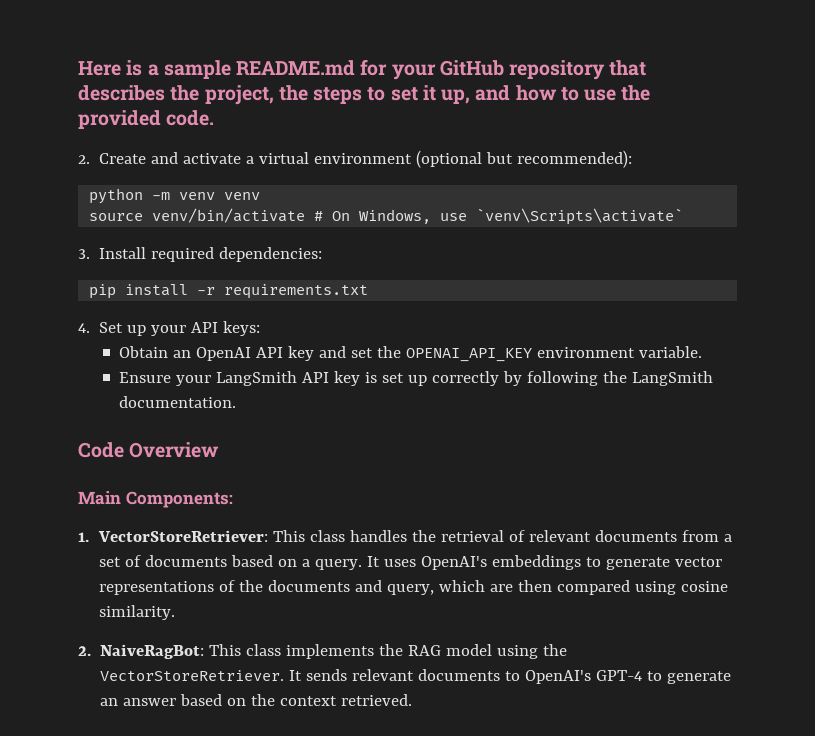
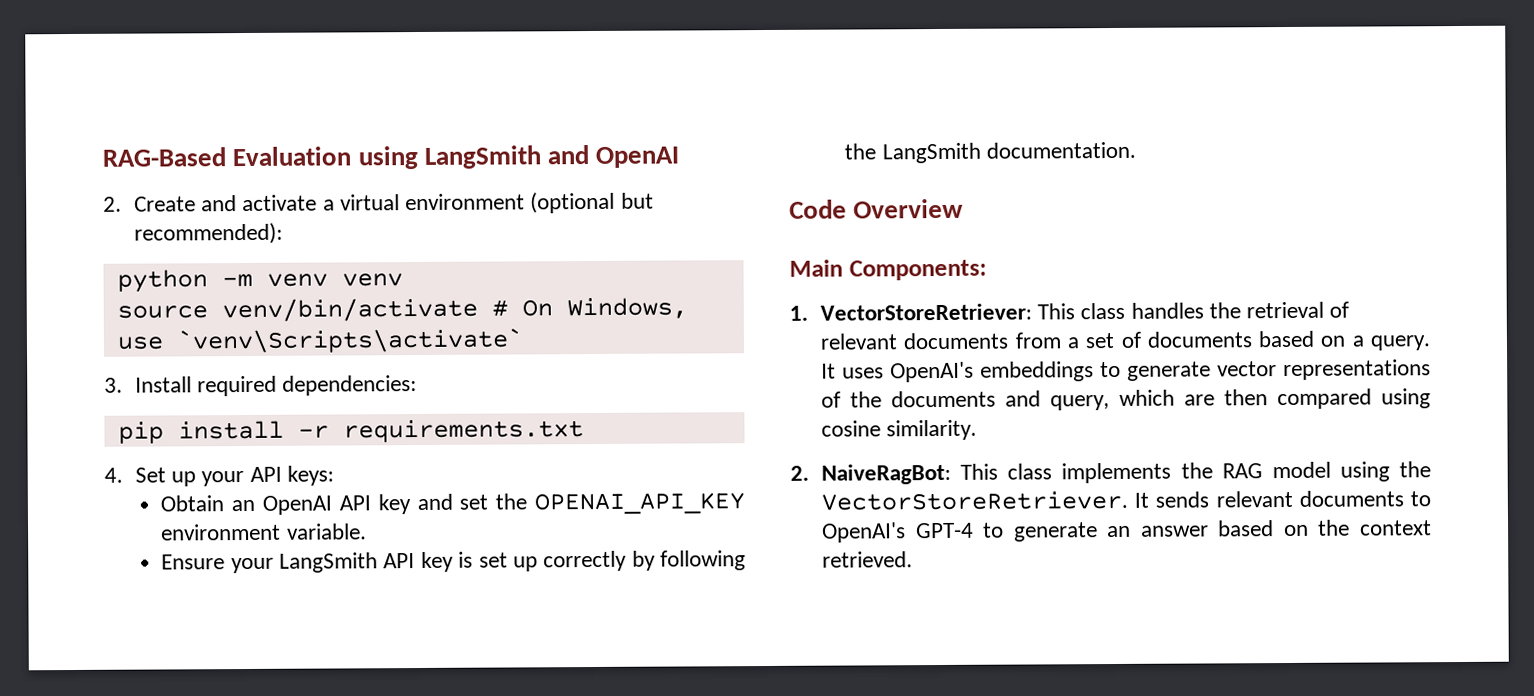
- Here is a sample README.md for your GitHub repository that describes the project, the steps to set it up, and how to use the provided code.
+ RAG-Based Evaluation using LangSmith and OpenAI

